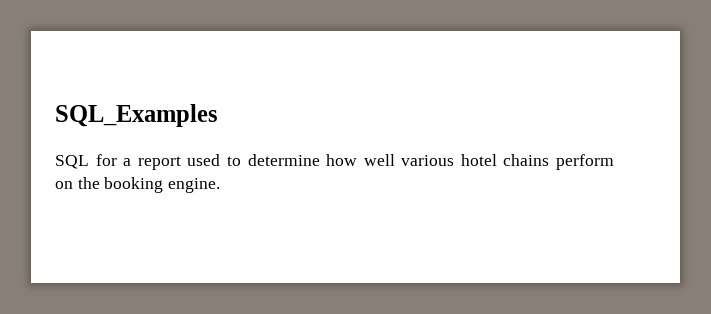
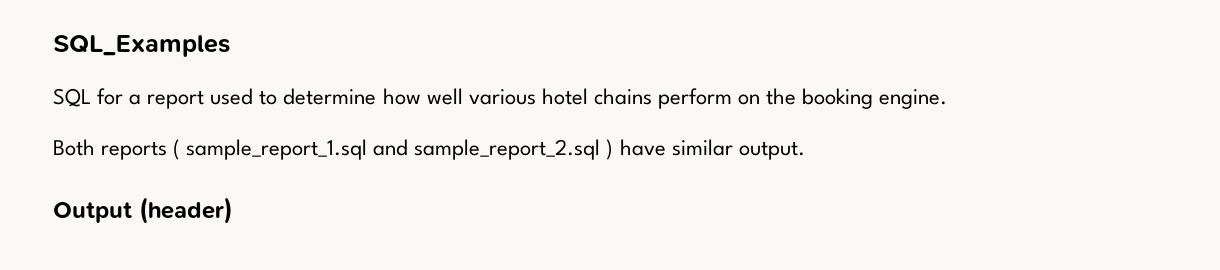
+ Both reports ( sample_report_1.sql and sample_report_2.sql ) have similar output.
+ Output (header)

